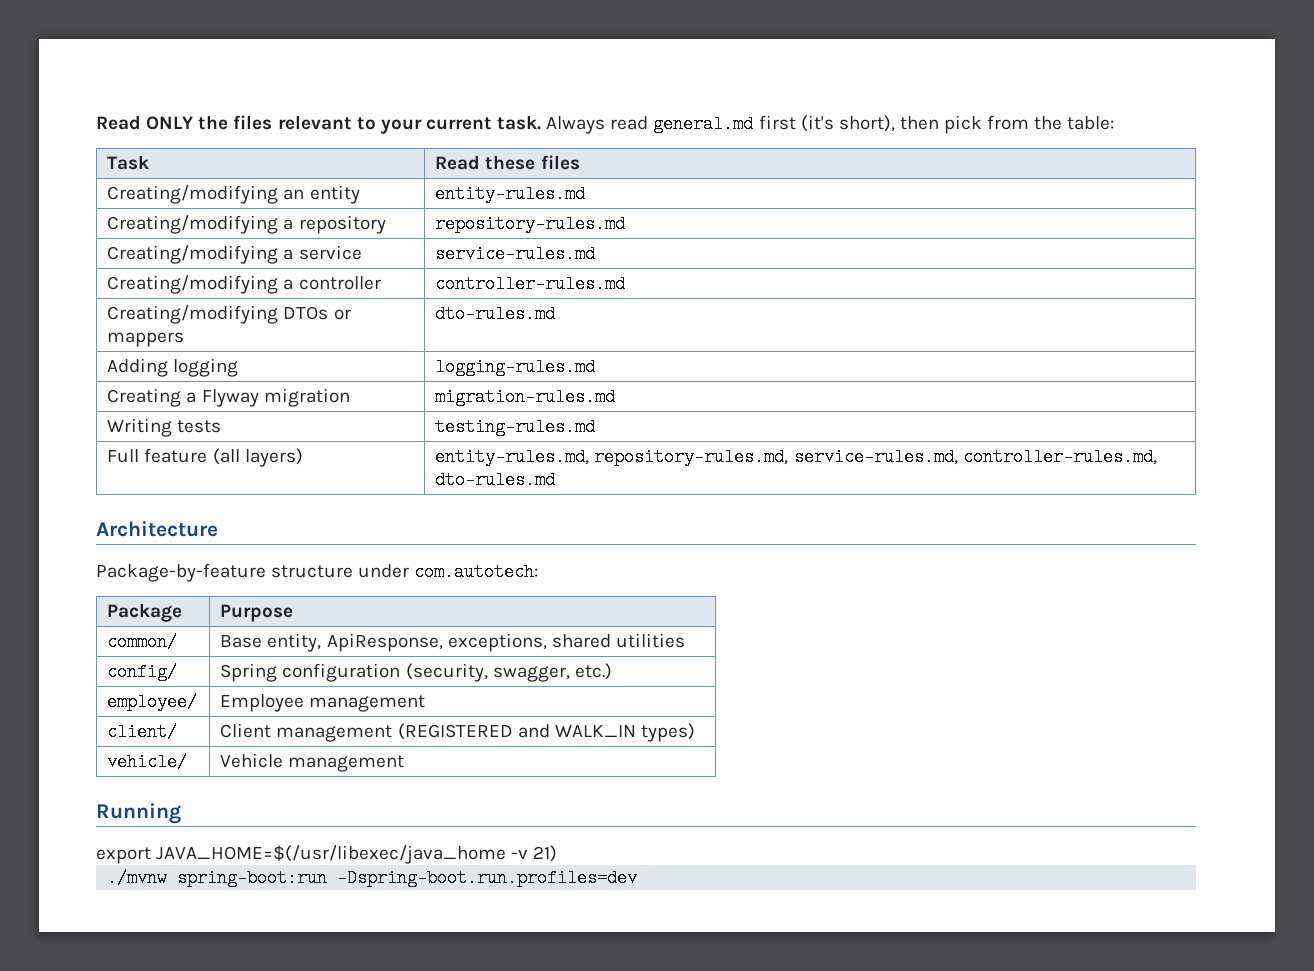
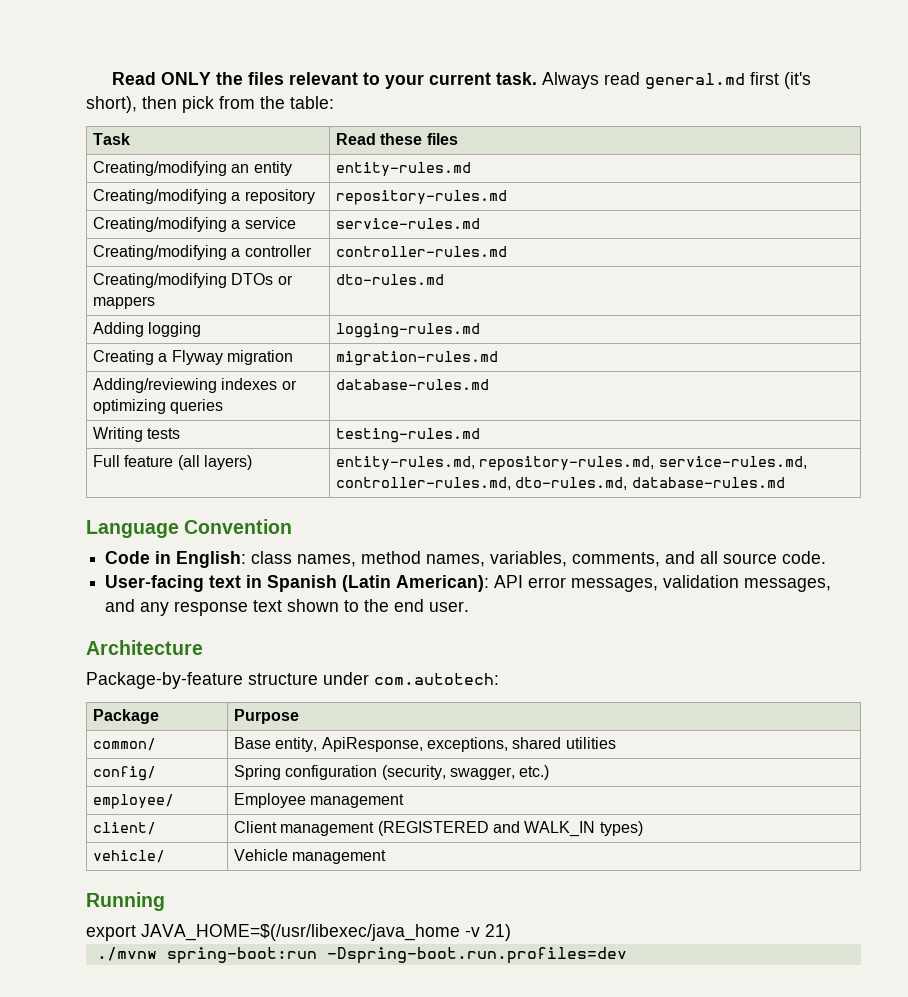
+ Adding/reviewing indexes or optimizing queries | database-rules.md
- Full feature (all layers) | entity-rules.md, repository-rules.md, service-rules.md, controller-rules.md, dto-rules.md
+ Full feature (all layers) | entity-rules.md, repository-rules.md, service-rules.md, controller-rules.md, dto-rules.md, database-rules.md
+ Language Convention
+ Code in English: class names, method names, variables, comments, and all source code.
+ User-facing text in Spanish (Latin American): API error messages, validation messages, and any response text shown to the end user.

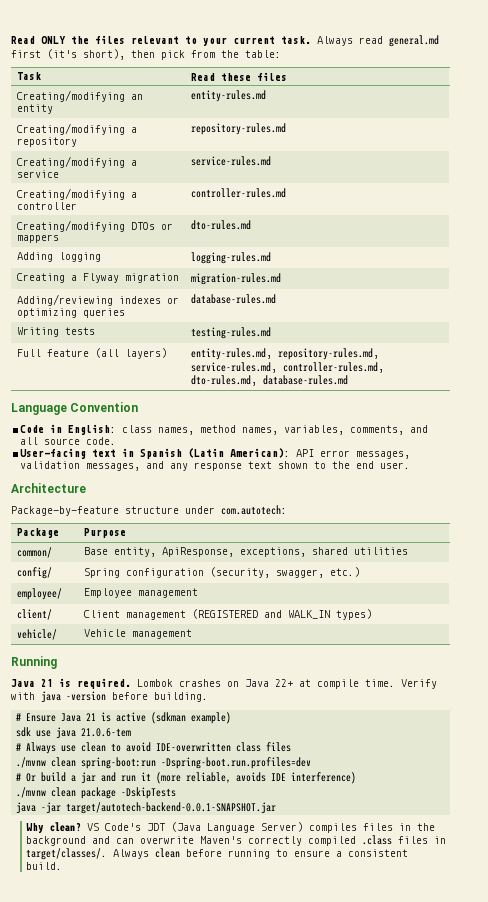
- export JAVA_HOME=$(/usr/libexec/java_home -v 21)
- ./mvnw spring-boot:run -Dspring-boot.run.profiles=dev
+ Java 21 is required. Lombok crashes on Java 22+ at compile time. Verify with java -version before building.
+ # Ensure Java 21 is active (sdkman example)
+ sdk use java 21.0.6-tem
+ # Always use clean to avoid IDE-overwritten class files
+ ./mvnw clean spring-boot:run -Dspring-boot.run.profiles=dev
+ # Or build a jar and run it (more reliable, avoids IDE interference)
+ ./mvnw clean package -DskipTests
+ java -jar target/autotech-backend-0.0.1-SNAPSHOT.jar
+ Why clean? VS Code's JDT (Java Language Server) compiles files in the background and can overwrite Maven's correctly compiled .class files in target/classes/. Always clean before running to ensure a consistent build.

